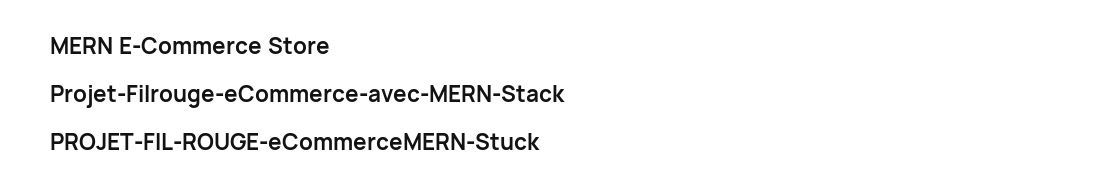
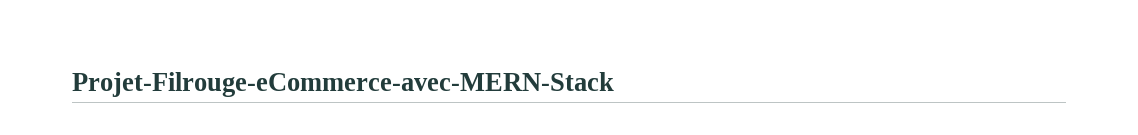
- MERN E-Commerce Store
- PROJET-FIL-ROUGE-eCommerceMERN-Stuck

